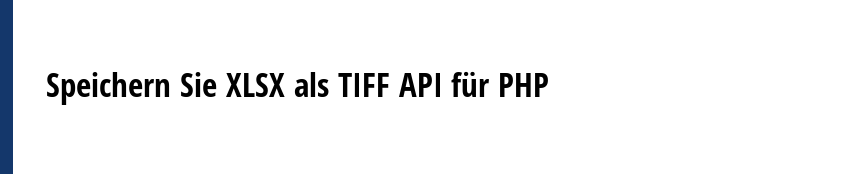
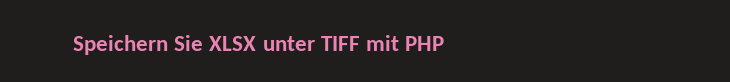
- Speichern Sie XLSX als TIFF API für PHP
+ Speichern Sie XLSX unter TIFF mit PHP

